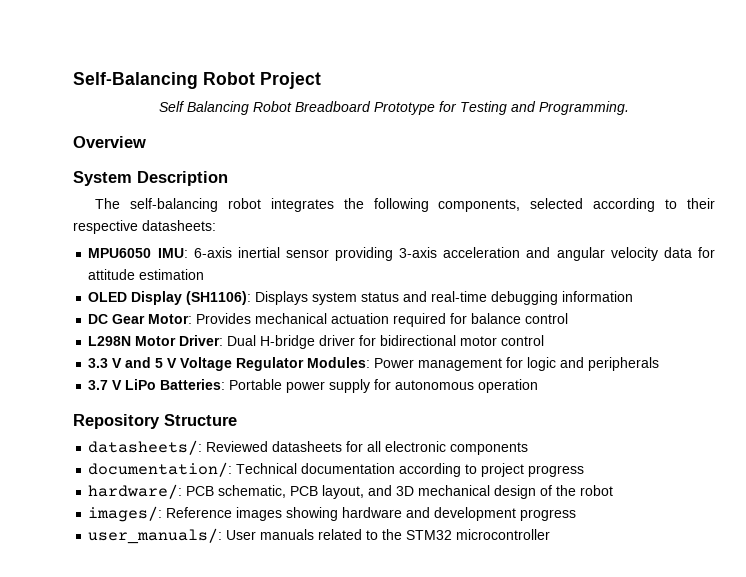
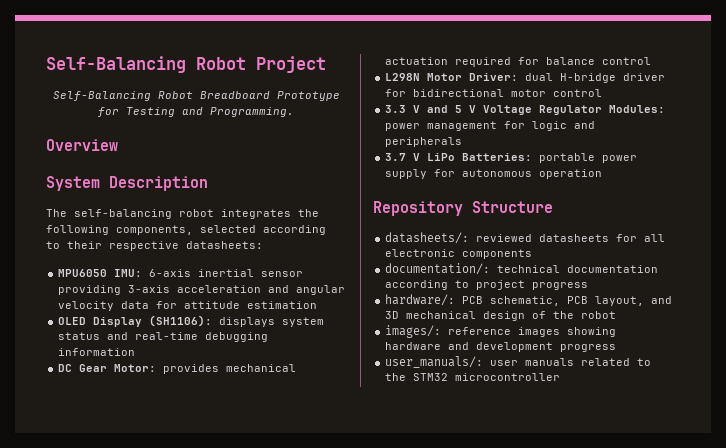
- Self Balancing Robot Breadboard Prototype for Testing and Programming.
+ Self-Balancing Robot Breadboard Prototype for Testing and Programming.
- OLED Display (SH1106): Displays system status and real-time debugging information
+ OLED Display (SH1106): displays system status and real-time debugging information
- DC Gear Motor: Provides mechanical actuation required for balance control
+ DC Gear Motor: provides mechanical actuation required for balance control
- L298N Motor Driver: Dual H-bridge driver for bidirectional motor control
+ L298N Motor Driver: dual H-bridge driver for bidirectional motor control
- 3.3 V and 5 V Voltage Regulator Modules: Power management for logic and peripherals
+ 3.3 V and 5 V Voltage Regulator Modules: power management for logic and peripherals
- 3.7 V LiPo Batteries: Portable power supply for autonomous operation
+ 3.7 V LiPo Batteries: portable power supply for autonomous operation
- datasheets/: Reviewed datasheets for all electronic components
+ datasheets/: reviewed datasheets for all electronic components
- documentation/: Technical documentation according to project progress
+ documentation/: technical documentation according to project progress
- images/: Reference images showing hardware and development progress
+ images/: reference images showing hardware and development progress
- user_manuals/: User manuals related to the STM32 microcontroller
+ user_manuals/: user manuals related to the STM32 microcontroller

